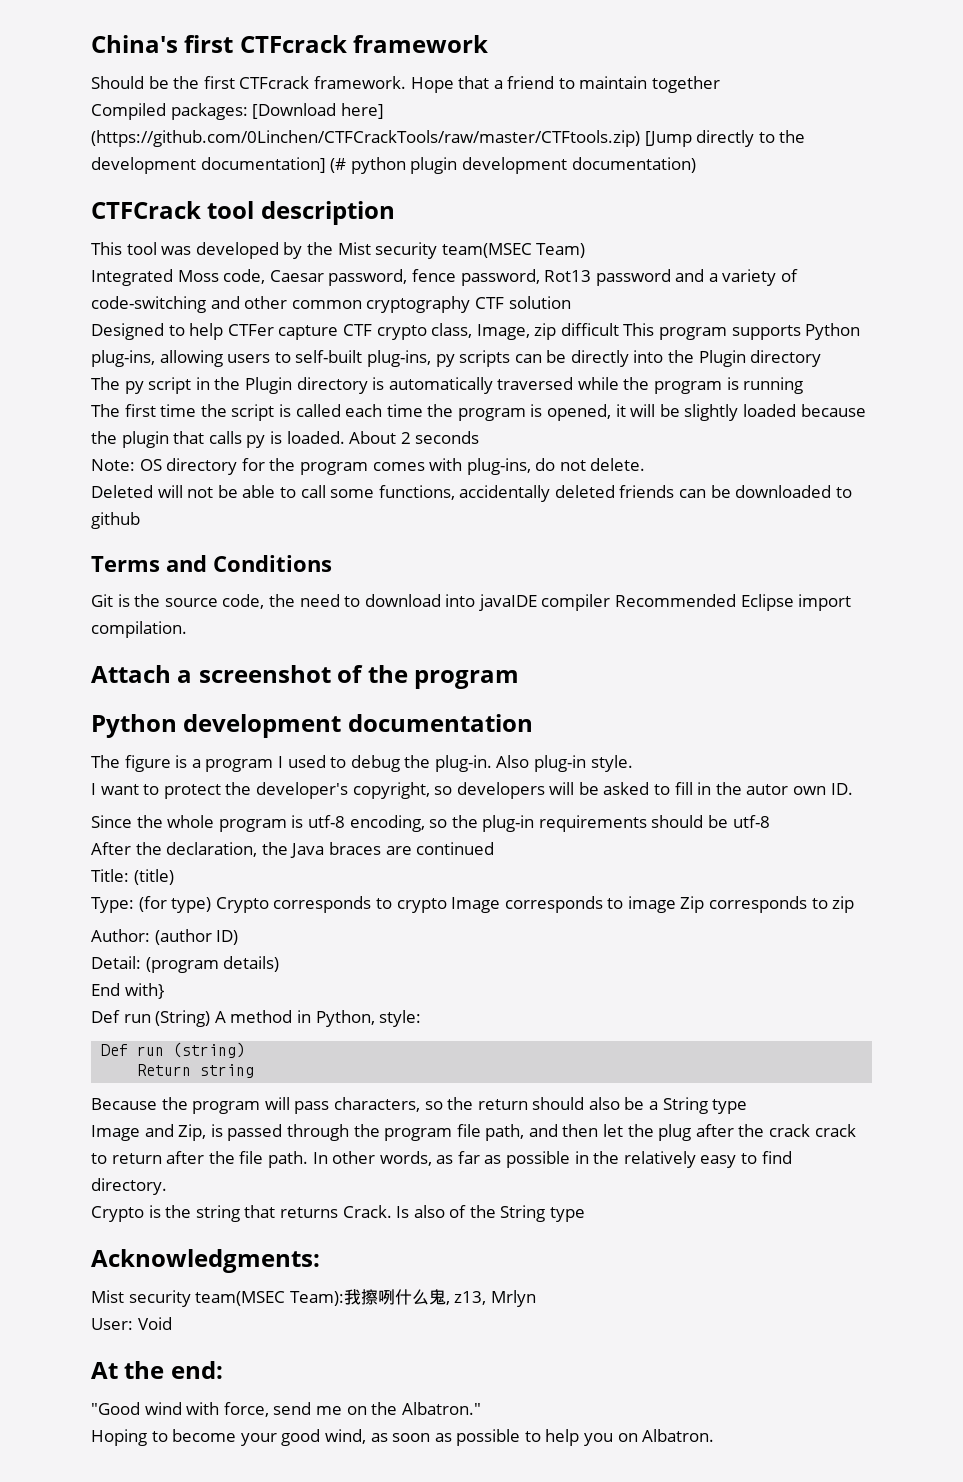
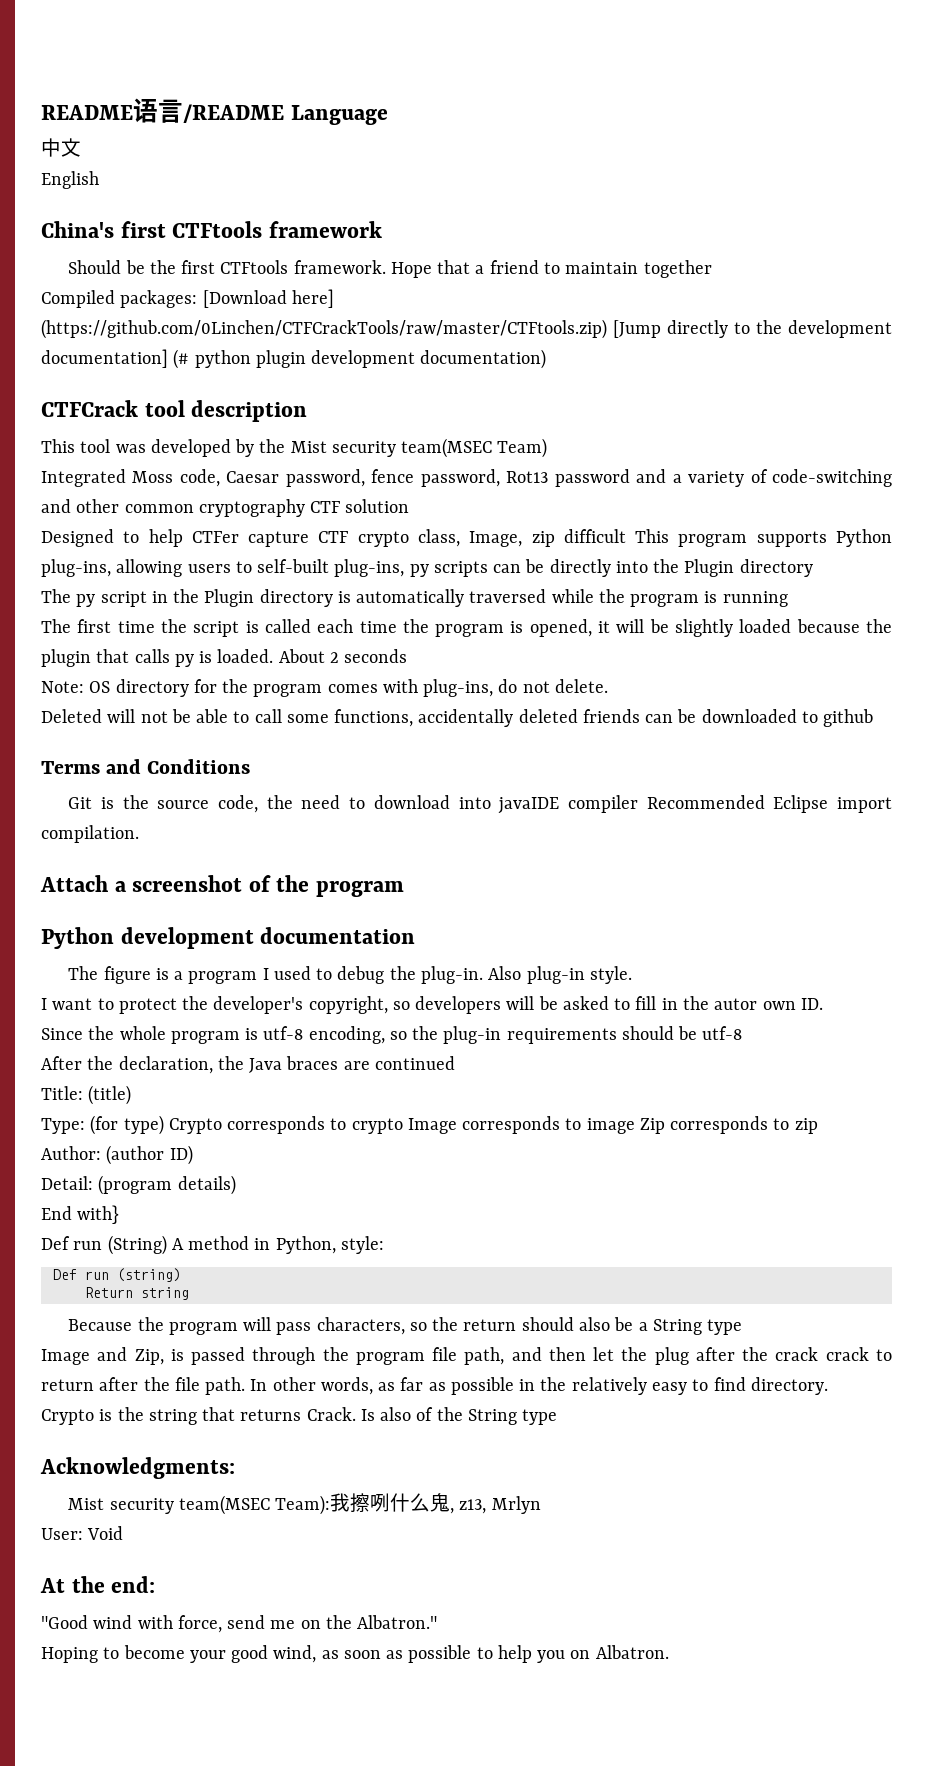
+ README语言/README Language
+ 中文
+ English
- China's first CTFcrack framework
+ China's first CTFtools framework
- Should be the first CTFcrack framework.
+ Should be the first CTFtools framework.

